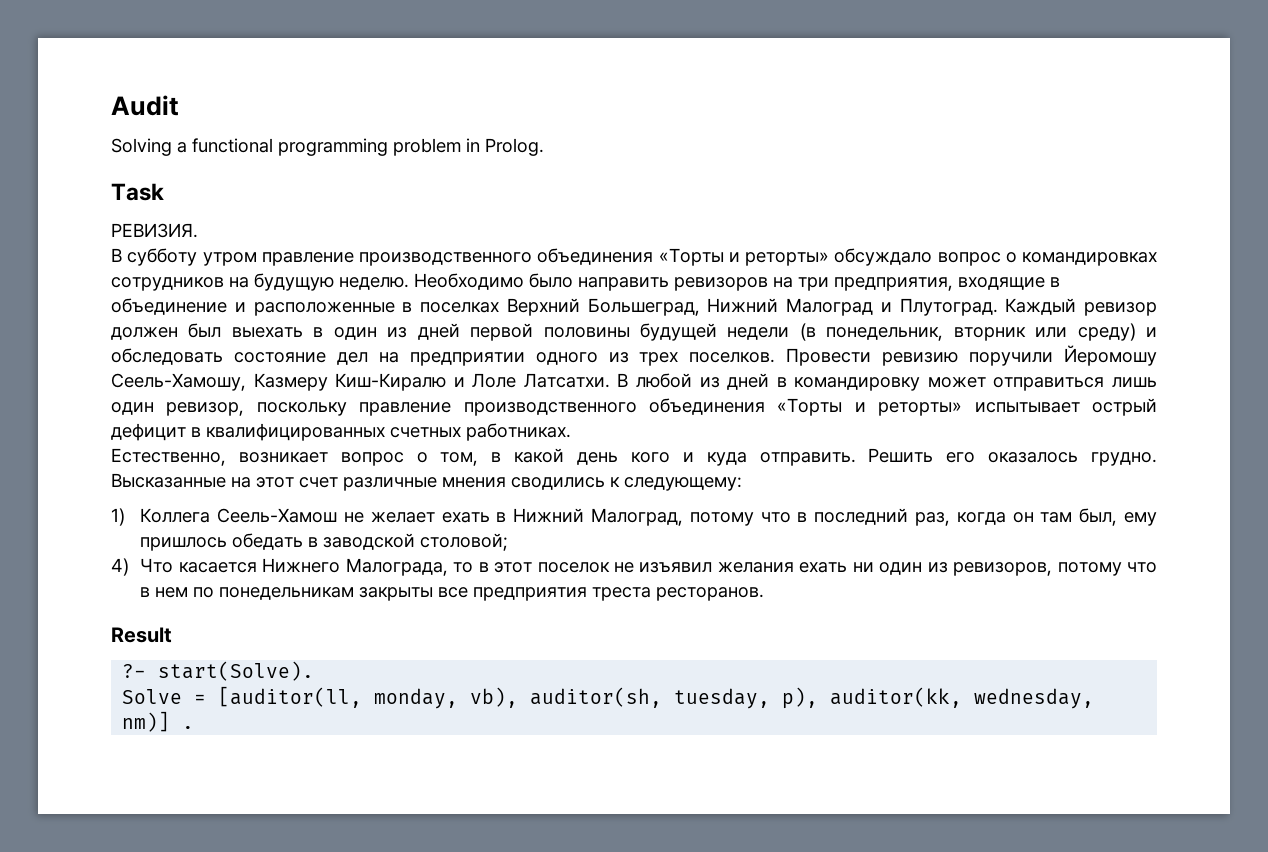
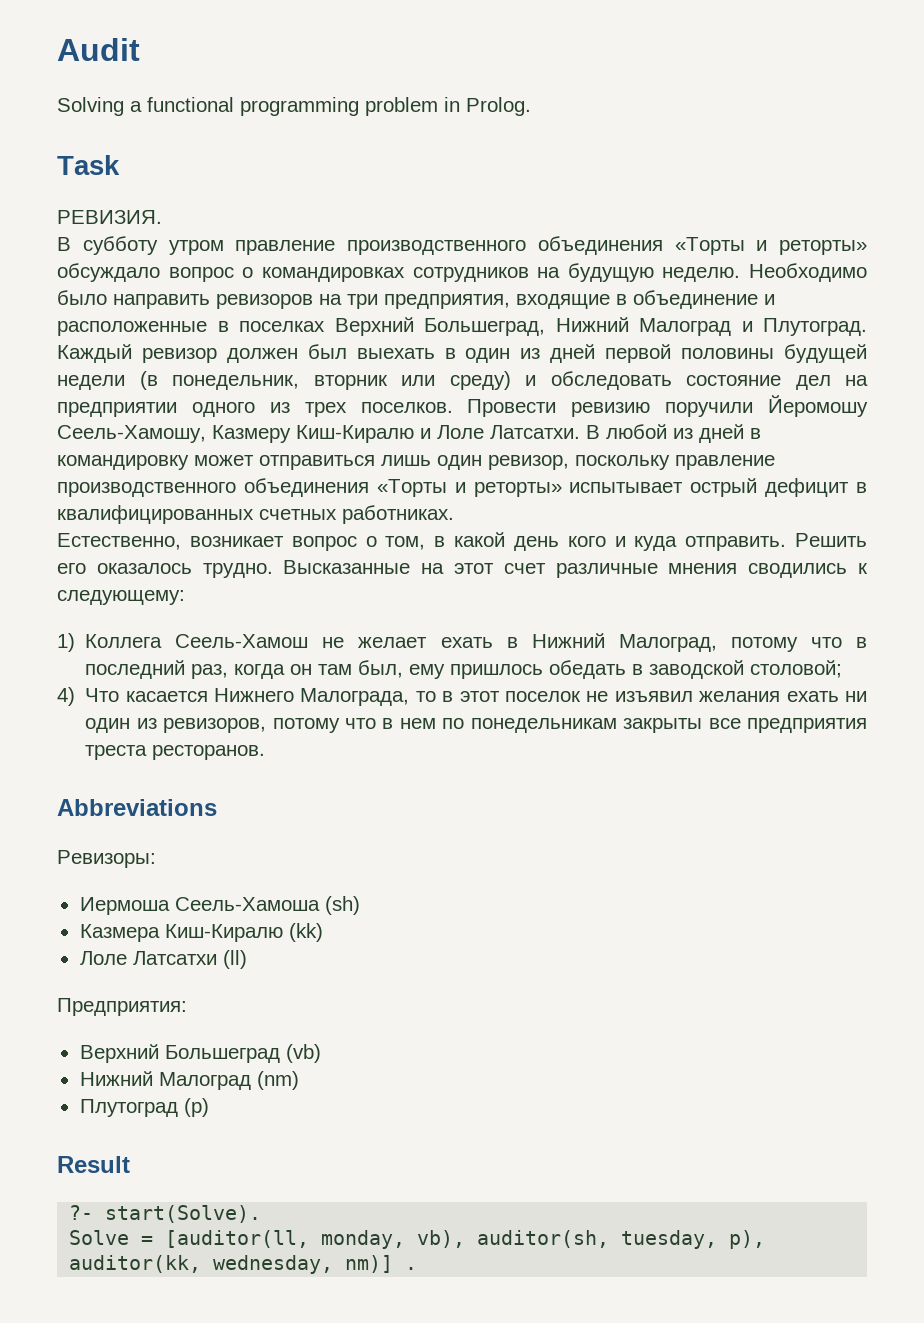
- Решить его оказалось грудно.
+ Решить его оказалось трудно.
+ Abbreviations
+ Ревизоры:
+ Иермоша Сеель-Хамоша (sh)
+ Казмера Киш-Киралю (kk)
+ Лоле Латсатхи (ll)
+ Предприятия:
+ Верхний Большеград (vb)
+ Нижний Малоград (nm)
+ Плутоград (p)

